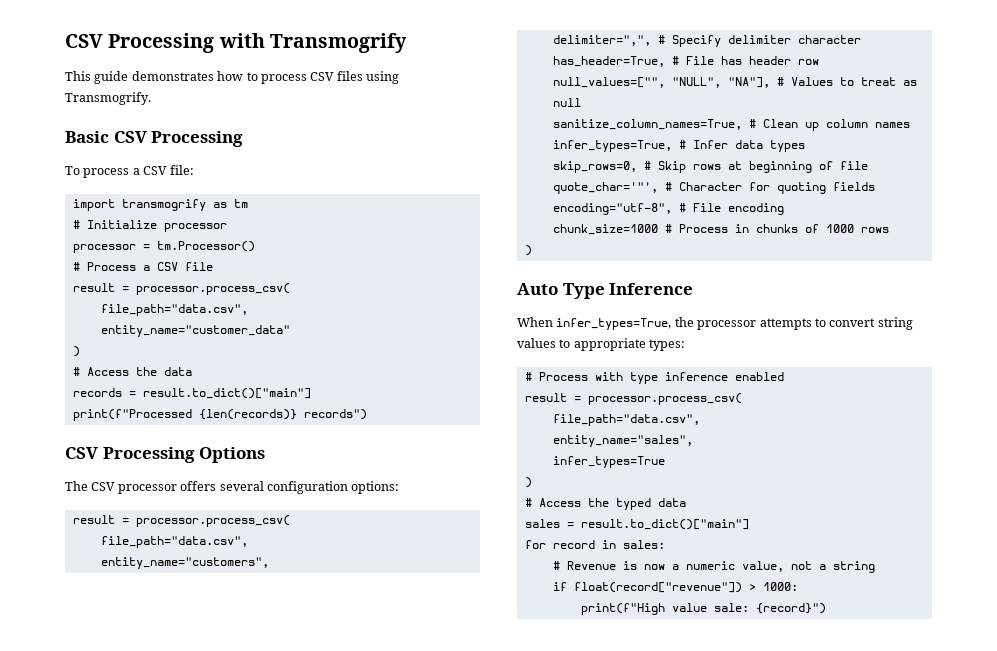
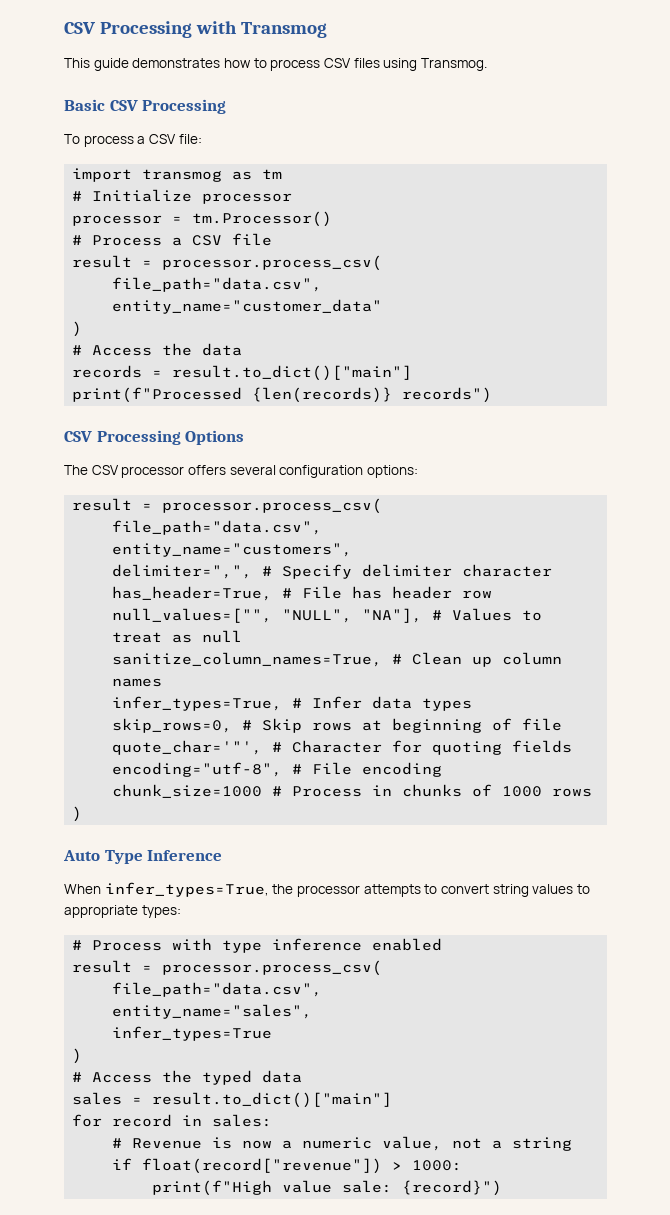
- CSV Processing with Transmogrify
+ CSV Processing with Transmog
- This guide demonstrates how to process CSV files using Transmogrify.
+ This guide demonstrates how to process CSV files using Transmog.
- import transmogrify as tm
+ import transmog as tm

